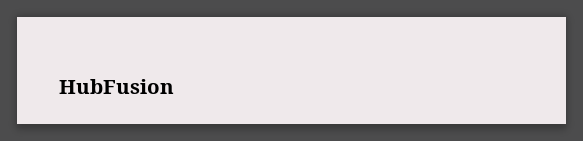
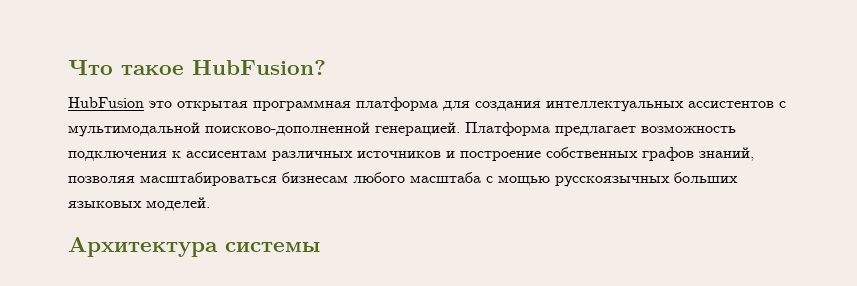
- HubFusion
+ Что такое HubFusion?
+ HubFusion это открытая программная платформа для создания интеллектуальных ассистентов с мультимодальной поисково-дополненной генерацией. Платформа предлагает возможность подключения к ассисентам различных источников и построение собственных графов знаний, позволяя масштабироваться бизнесам любого масштаба с мощью русскоязычных больших языковых моделей.
+ Архитектура системы

